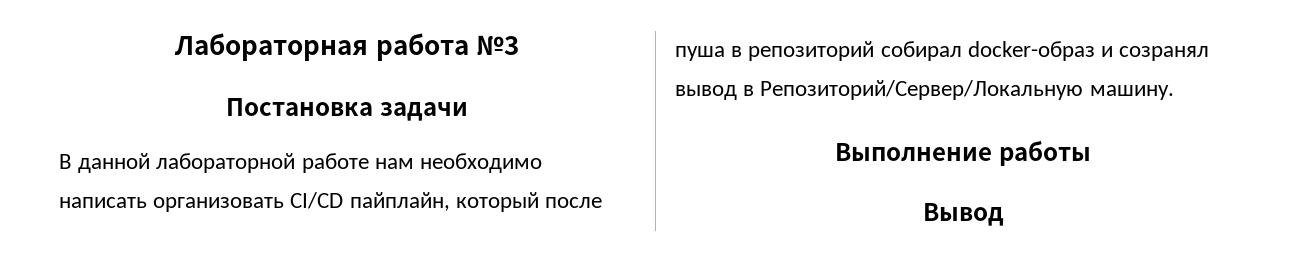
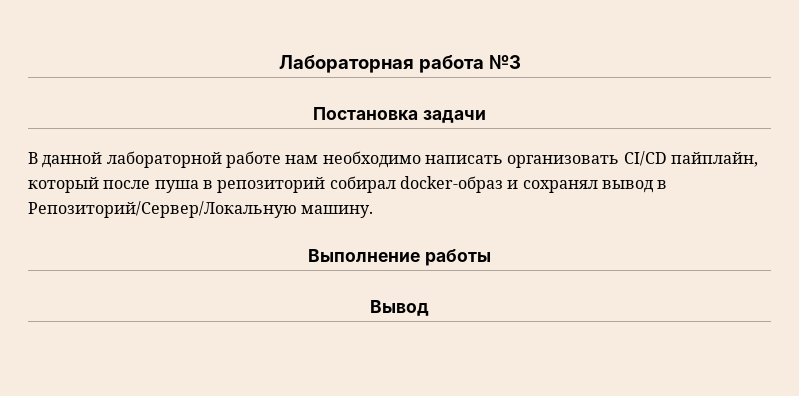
- В данной лабораторной работе нам необходимо написать организовать CI/CD пайплайн, который после пуша в репозиторий собирал docker-образ и созранял вывод в Репозиторий/Сервер/Локальную машину.
+ В данной лабораторной работе нам необходимо написать организовать CI/CD пайплайн, который после пуша в репозиторий собирал docker-образ и сохранял вывод в Репозиторий/Сервер/Локальную машину.

